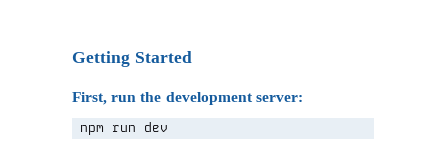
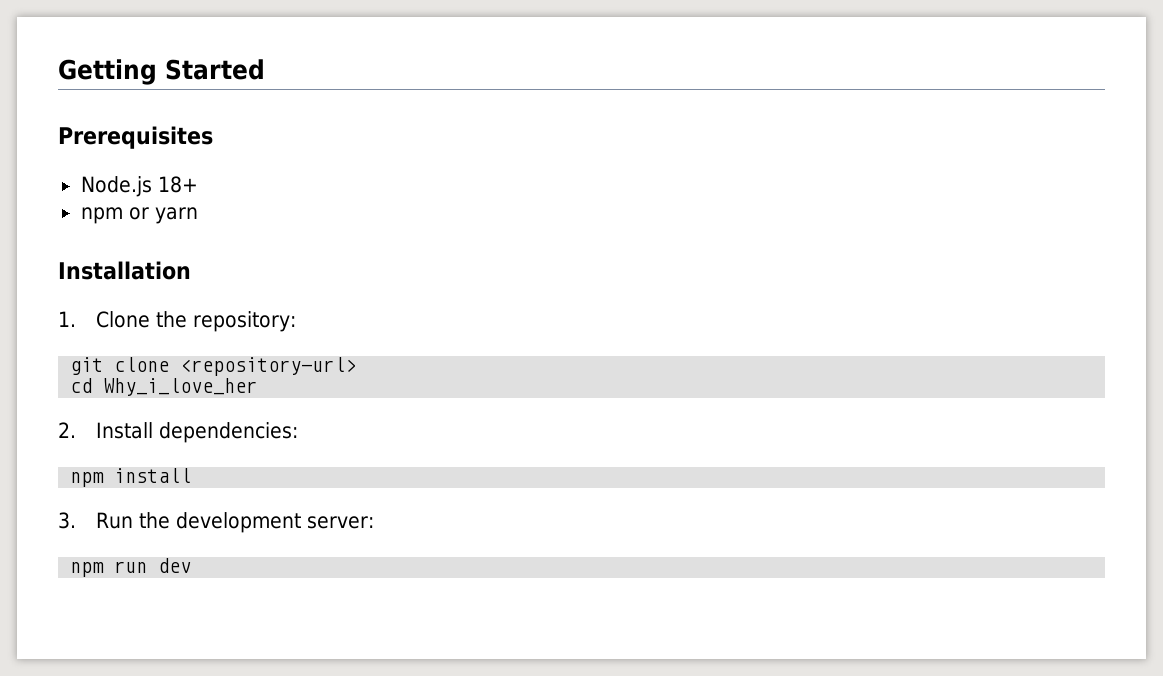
- First, run the development server:
+ Prerequisites
+ Node.js 18+
+ npm or yarn
+ Installation
+ 1. Clone the repository:
+ git clone <repository-url>
+ cd Why_i_love_her
+ 2. Install dependencies:
+ npm install
+ 3. Run the development server:

